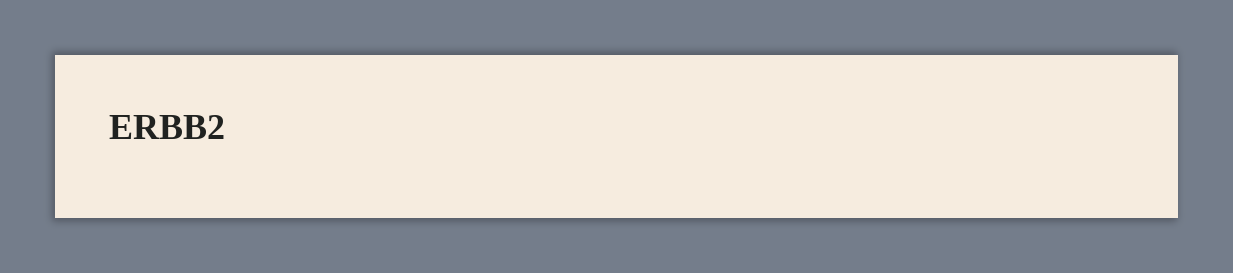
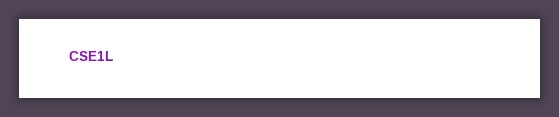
- ERBB2
+ CSE1L

